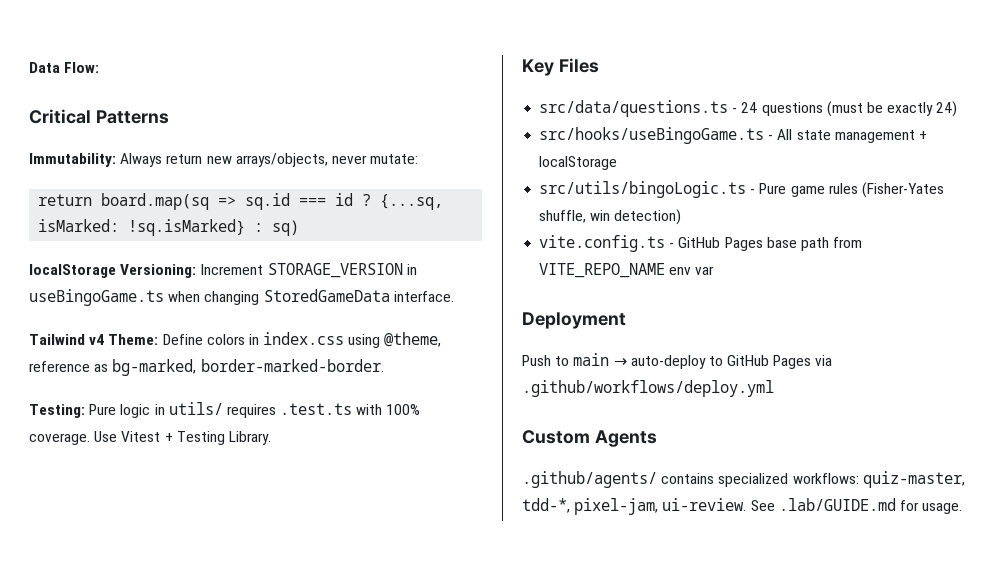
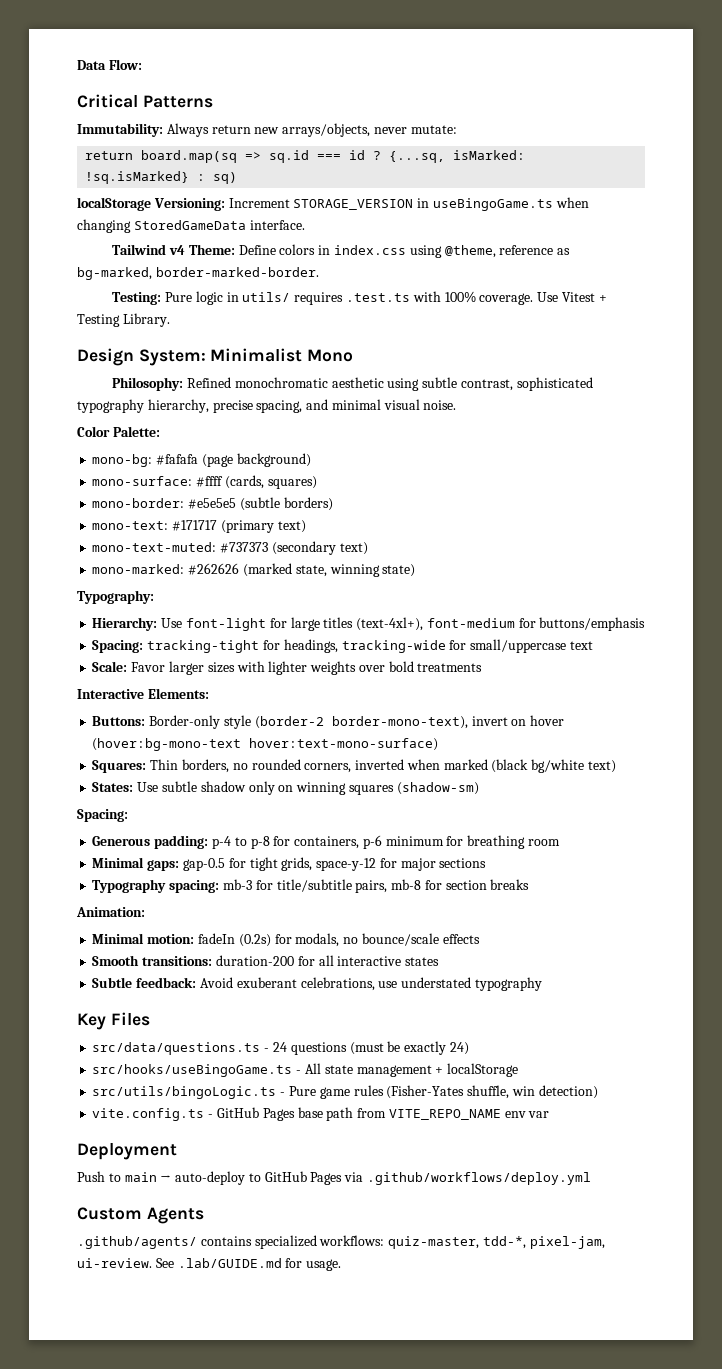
+ Design System: Minimalist Mono
+ Philosophy: Refined monochromatic aesthetic using subtle contrast, sophisticated typography hierarchy, precise spacing, and minimal visual noise.
+ Color Palette:
+ mono-bg: #fafafa (page background)
+ mono-surface: #ffff (cards, squares)
+ mono-border: #e5e5e5 (subtle borders)
+ mono-text: #171717 (primary text)
+ mono-text-muted: #737373 (secondary text)
+ mono-marked: #262626 (marked state, winning state)
+ Typography:
+ Hierarchy: Use font-light for large titles (text-4xl+), font-medium for buttons/emphasis
+ Spacing: tracking-tight for headings, tracking-wide for small/uppercase text
+ Scale: Favor larger sizes with lighter weights over bold treatments
+ Interactive Elements:
+ Buttons: Border-only style (border-2 border-mono-text), invert on hover (hover:bg-mono-text hover:text-mono-surface)
+ Squares: Thin borders, no rounded corners, inverted when marked (black bg/white text)
+ States: Use subtle shadow only on winning squares (shadow-sm)
+ Spacing:
+ Generous padding: p-4 to p-8 for containers, p-6 minimum for breathing room
+ Minimal gaps: gap-0.5 for tight grids, space-y-12 for major sections
+ Typography spacing: mb-3 for title/subtitle pairs, mb-8 for section breaks
+ Animation:
+ Minimal motion: fadeIn (0.2s) for modals, no bounce/scale effects
+ Smooth transitions: duration-200 for all interactive states
+ Subtle feedback: Avoid exuberant celebrations, use understated typography

